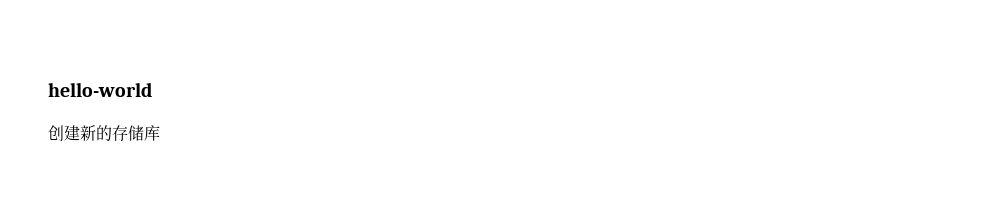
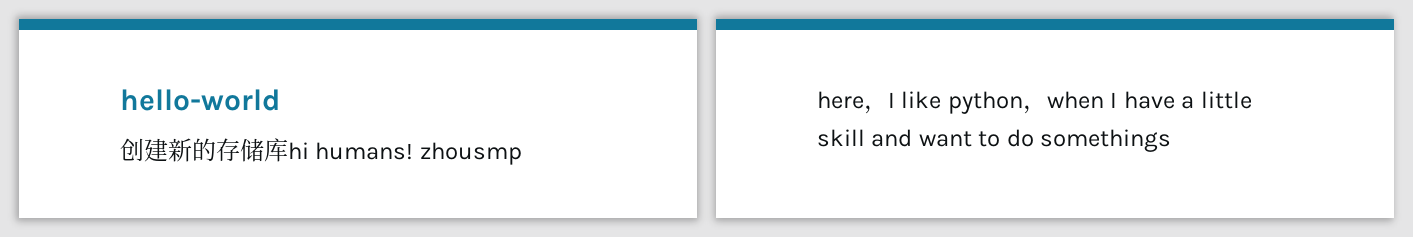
- 创建新的存储库
+ 创建新的存储库hi humans! zhousmp here，I like python，when I have a little skill and want to do somethings

